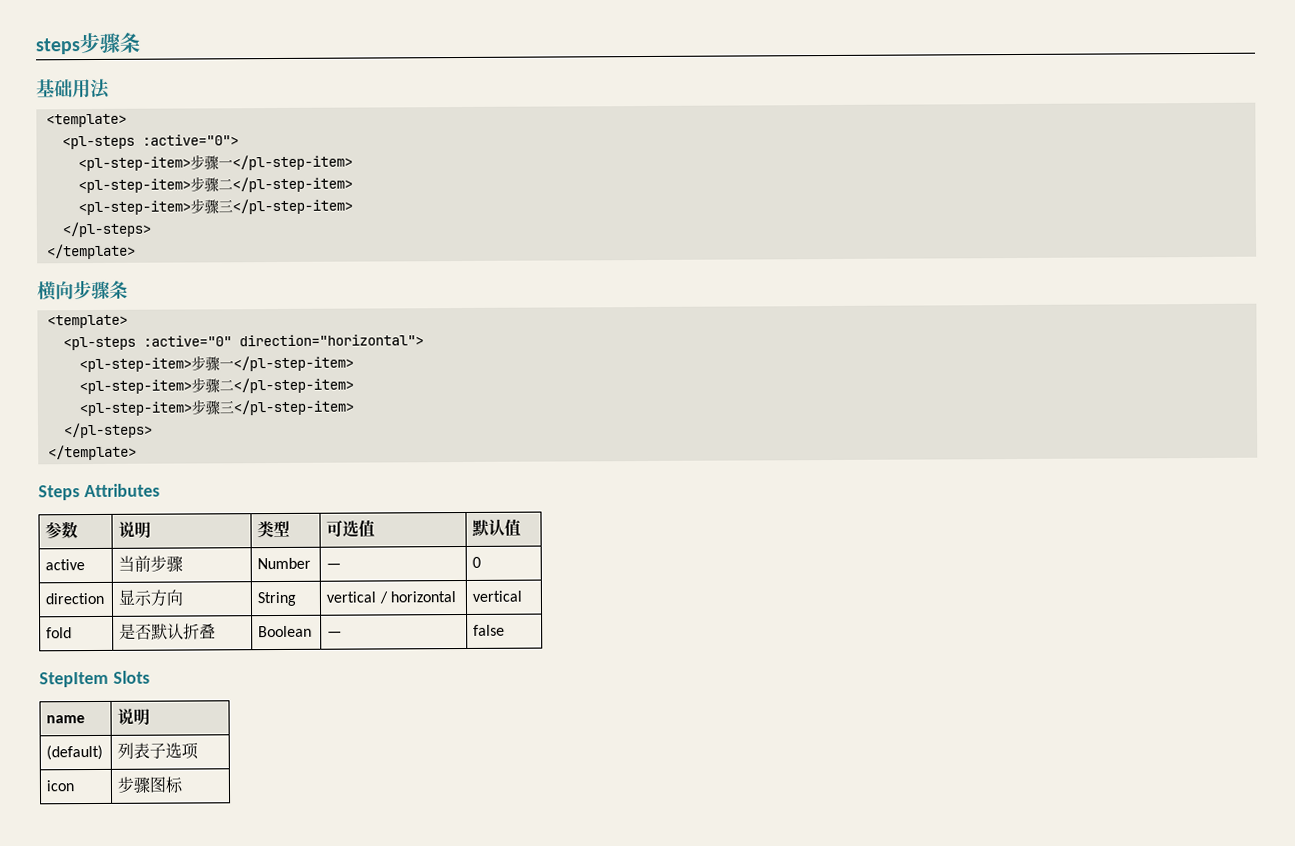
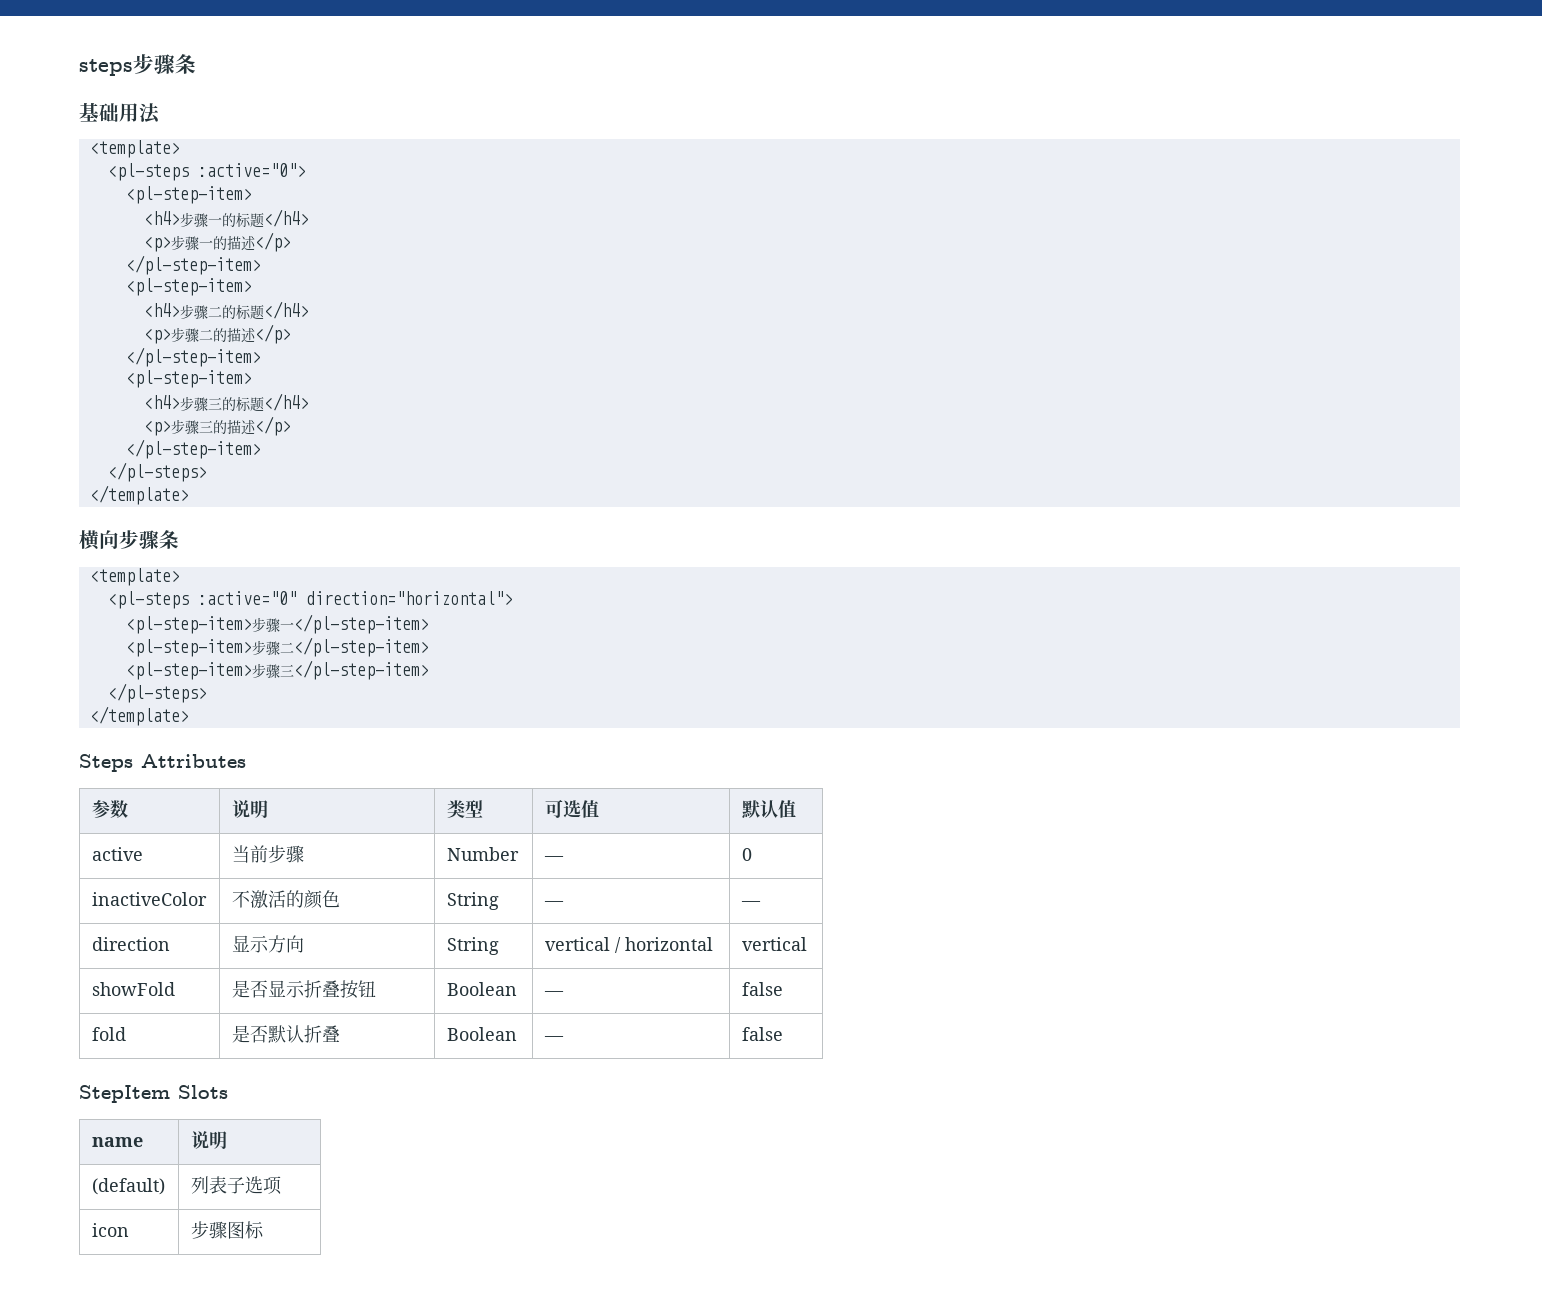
  <pl-steps :active="0">
- <pl-step-item>步骤一</pl-step-item>
- <pl-step-item>步骤二</pl-step-item>
- <pl-step-item>步骤三</pl-step-item>
+ <pl-step-item>
+ <h4>步骤一的标题</h4>
+ <p>步骤一的描述</p>
+ </pl-step-item>
+ <pl-step-item>
+ <h4>步骤二的标题</h4>
+ <p>步骤二的描述</p>
+ </pl-step-item>
+ <pl-step-item>
+ <h4>步骤三的标题</h4>
+ <p>步骤三的描述</p>
+ </pl-step-item>
+ inactiveColor | 不激活的颜色 | String | — | —
+ showFold | 是否显示折叠按钮 | Boolean | — | false

